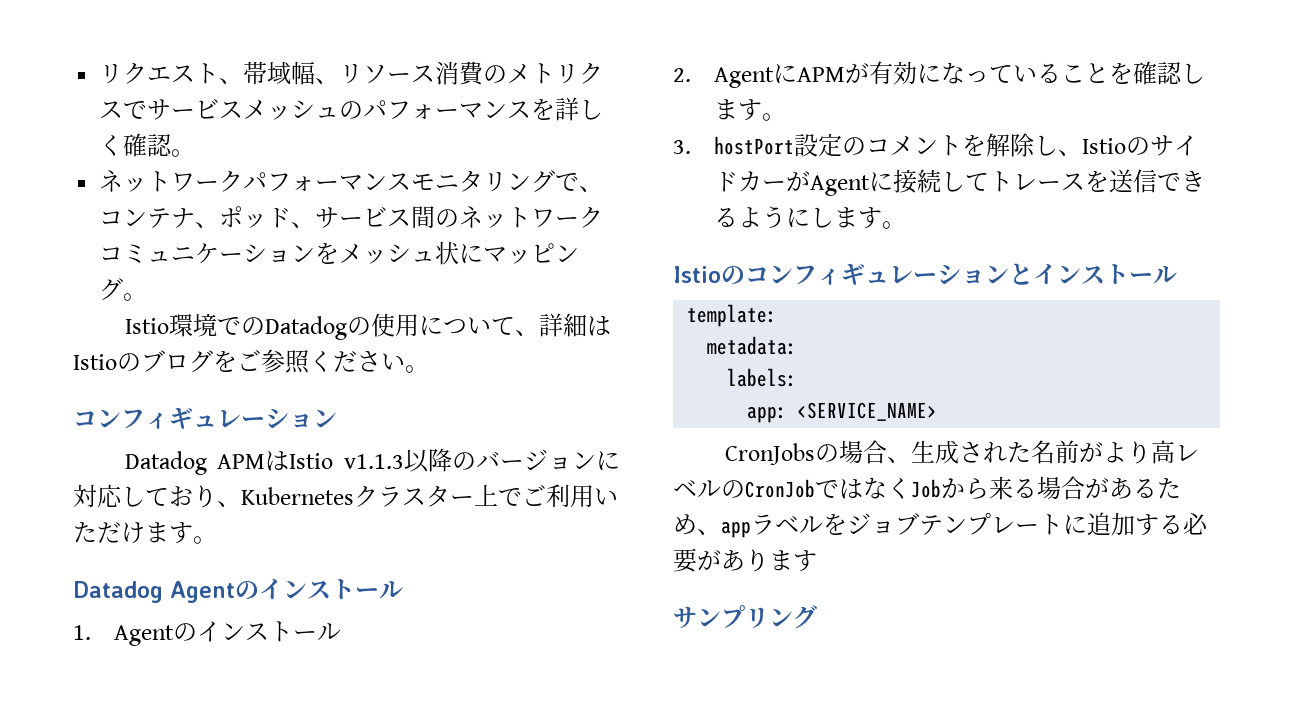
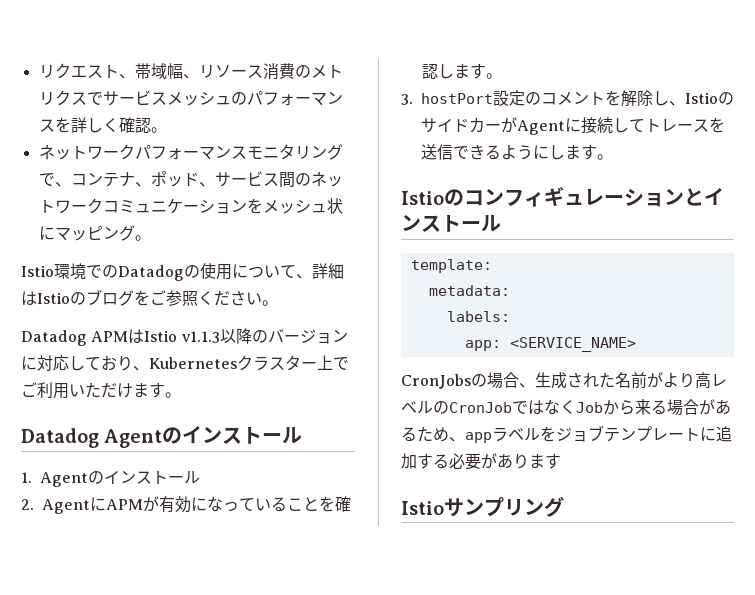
  Istio環境でのDatadogの使用について、詳細はIstioのブログをご参照ください。
- コンフィギュレーション
- サンプリング
+ Istioサンプリング

